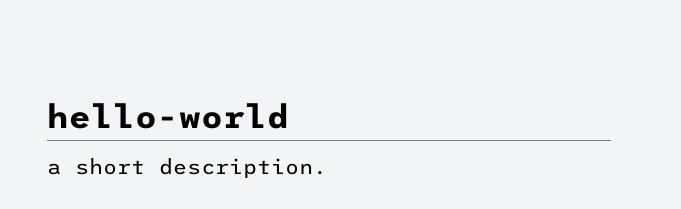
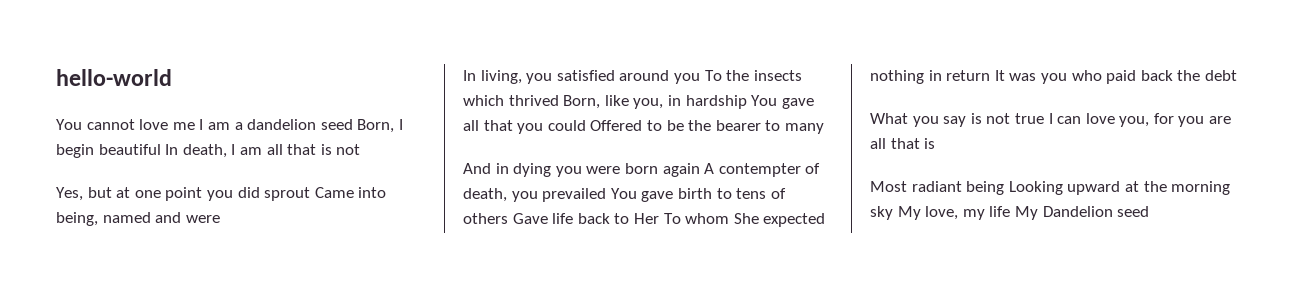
- a short description.
+ You cannot love me I am a dandelion seed Born, I begin beautiful In death, I am all that is not
+ Yes, but at one point you did sprout Came into being, named and were
+ In living, you satisfied around you To the insects which thrived Born, like you, in hardship You gave all that you could Offered to be the bearer to many
+ And in dying you were born again A contempter of death, you prevailed You gave birth to tens of others Gave life back to Her To whom She expected nothing in return It was you who paid back the debt
+ What you say is not true I can love you, for you are all that is
+ Most radiant being Looking upward at the morning sky My love, my life My Dandelion seed

